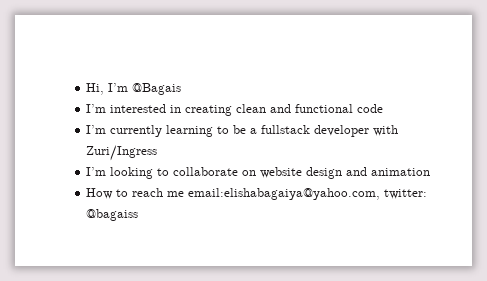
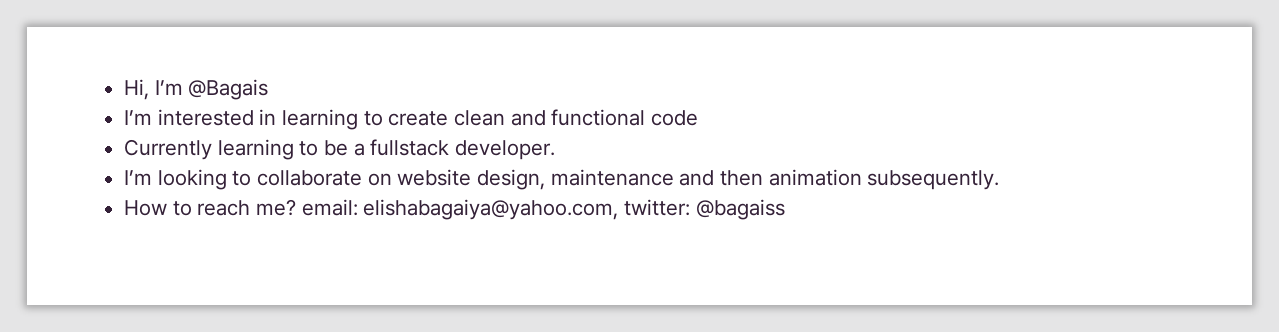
- I’m interested in creating clean and functional code
+ I’m interested in learning to create clean and functional code
- I’m currently learning to be a fullstack developer with Zuri/Ingress
+ Currently learning to be a fullstack developer.
- I’m looking to collaborate on website design and animation
+ I’m looking to collaborate on website design, maintenance and then animation subsequently.
- How to reach me email:elishabagaiya@yahoo.com, twitter: @bagaiss
+ How to reach me? email: elishabagaiya@yahoo.com, twitter: @bagaiss

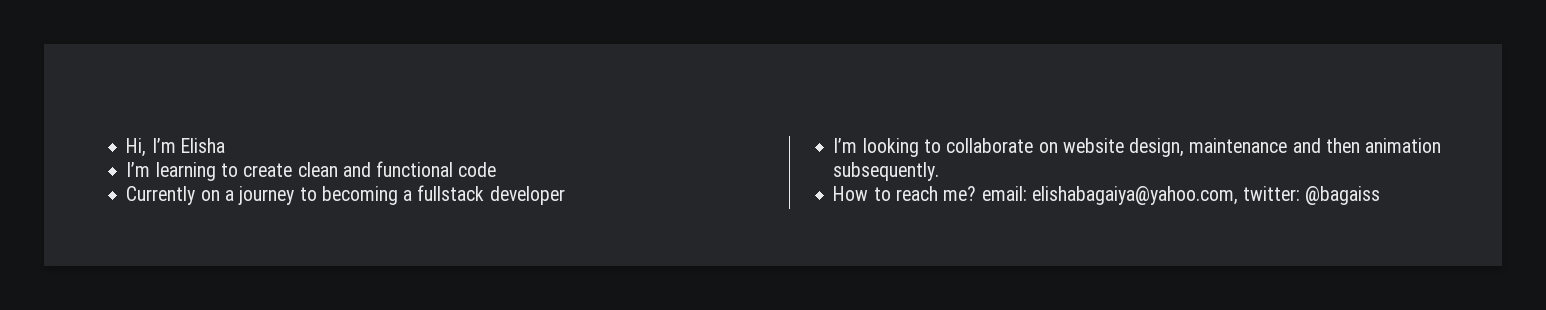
- Hi, I’m @Bagais
- I’m interested in learning to create clean and functional code
+ Hi, I’m Elisha
+ I’m learning to create clean and functional code
- Currently learning to be a fullstack developer.
+ Currently on a journey to becoming a fullstack developer

